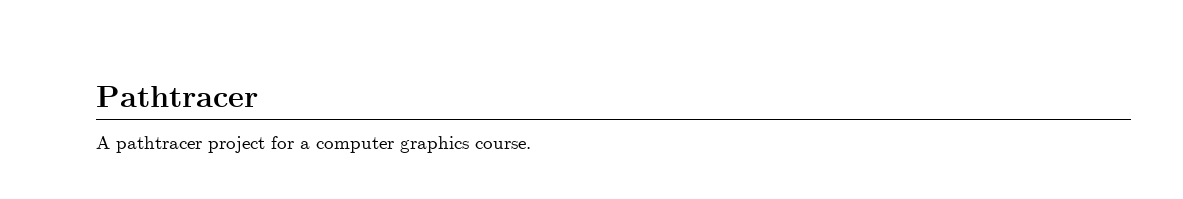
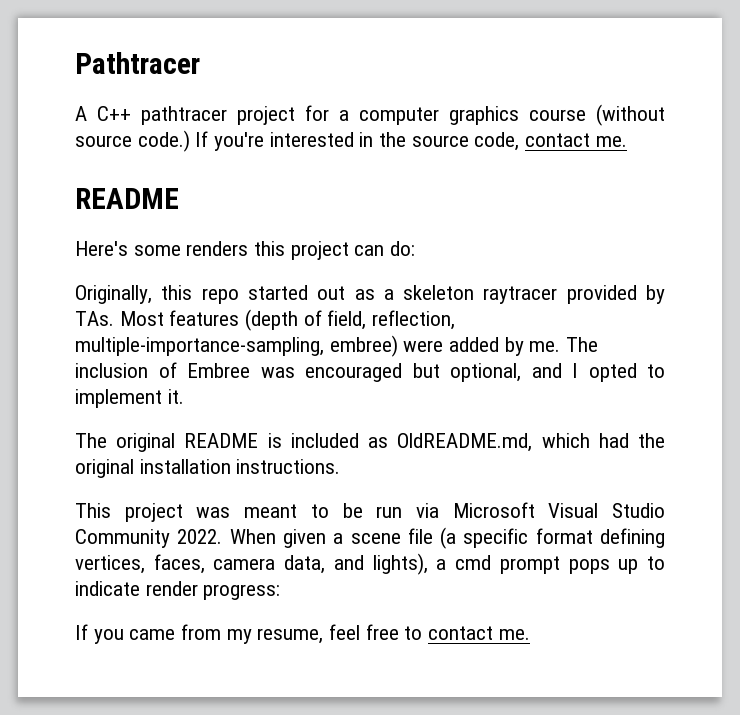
- A pathtracer project for a computer graphics course.
+ A C++ pathtracer project for a computer graphics course (without source code.) If you're interested in the source code, contact me.
+ README
+ Here's some renders this project can do:
+ Originally, this repo started out as a skeleton raytracer provided by TAs. Most features (depth of field, reflection, multiple-importance-sampling, embree) were added by me. The inclusion of Embree was encouraged but optional, and I opted to implement it.
+ The original README is included as OldREADME.md, which had the original installation instructions.
+ This project was meant to be run via Microsoft Visual Studio Community 2022. When given a scene file (a specific format defining vertices, faces, camera data, and lights), a cmd prompt pops up to indicate render progress:
+ If you came from my resume, feel free to contact me.

